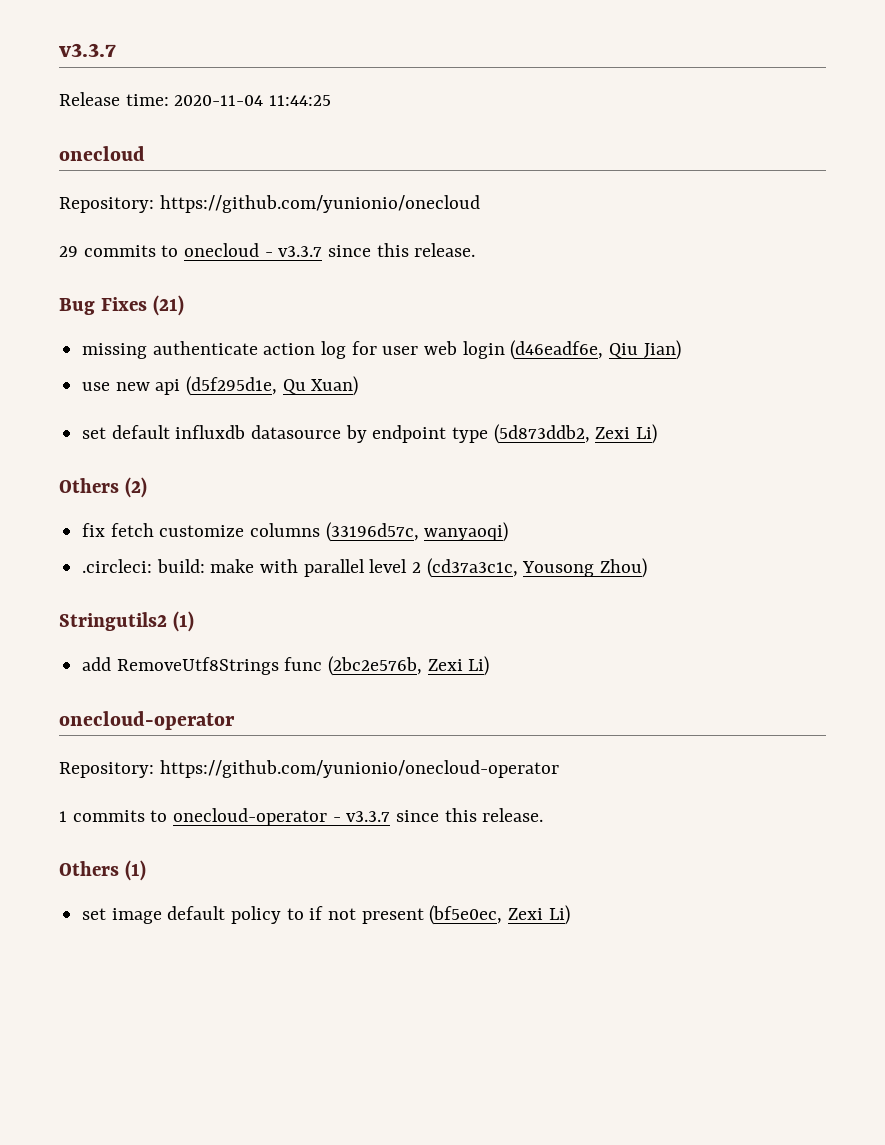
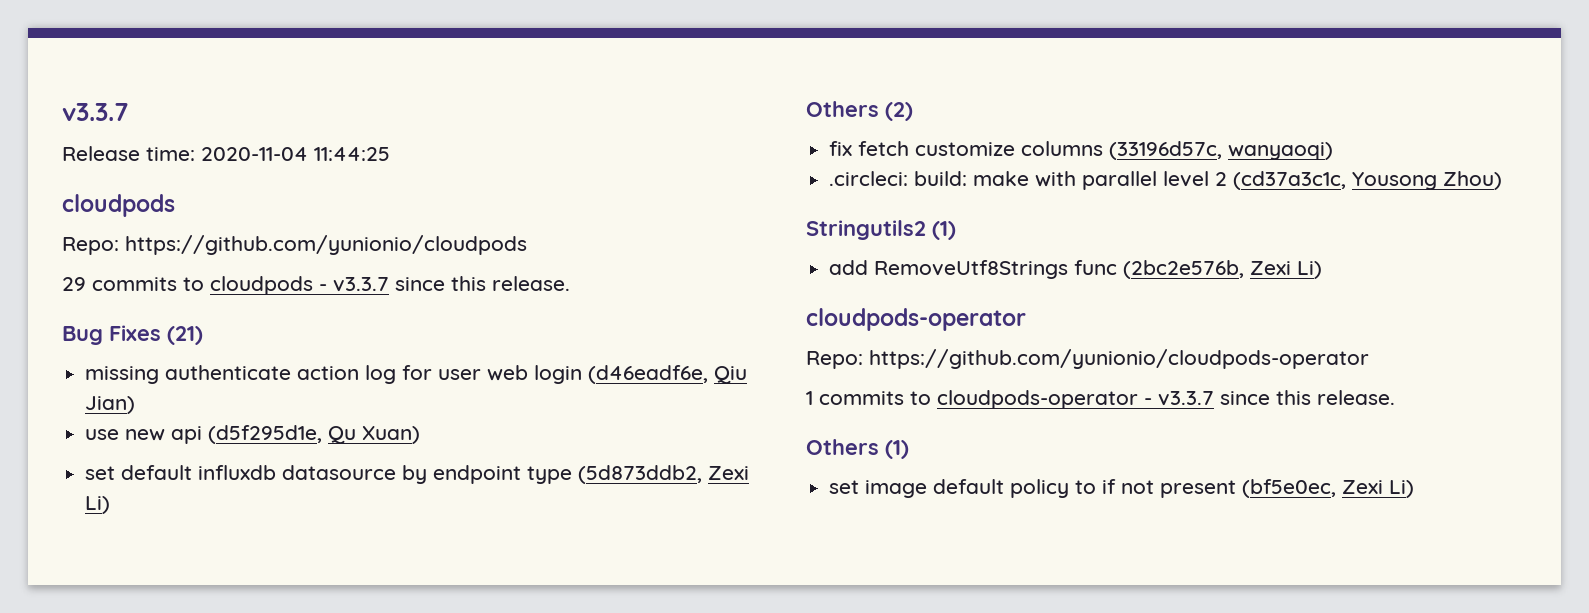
  Release time: 2020-11-04 11:44:25
- onecloud
- Repository: https://github.com/yunionio/onecloud
+ cloudpods
+ Repo: https://github.com/yunionio/cloudpods
- 29 commits to onecloud - v3.3.7 since this release.
+ 29 commits to cloudpods - v3.3.7 since this release.
  add RemoveUtf8Strings func (2bc2e576b, Zexi Li)
- onecloud-operator
- Repository: https://github.com/yunionio/onecloud-operator
+ cloudpods-operator
+ Repo: https://github.com/yunionio/cloudpods-operator
- 1 commits to onecloud-operator - v3.3.7 since this release.
+ 1 commits to cloudpods-operator - v3.3.7 since this release.

